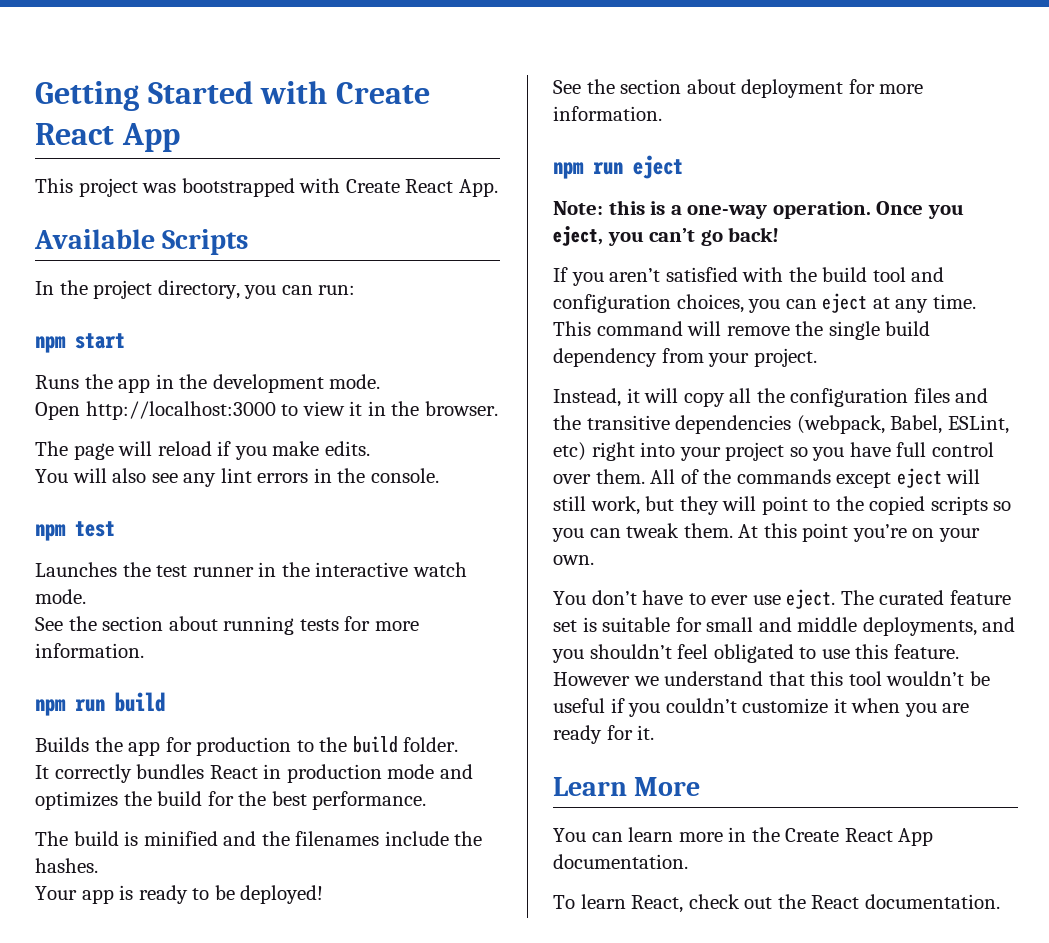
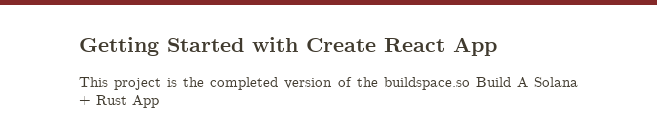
- This project was bootstrapped with Create React App.
- Available Scripts
- In the project directory, you can run:
- npm start
- Runs the app in the development mode.
- Open http://localhost:3000 to view it in the browser.
- The page will reload if you make edits.
- You will also see any lint errors in the console.
- npm test
- Launches the test runner in the interactive watch mode.
- See the section about running tests for more information.
- npm run build
- Builds the app for production to the build folder.
- It correctly bundles React in production mode and optimizes the build for the best performance.
- The build is minified and the filenames include the hashes.
- Your app is ready to be deployed!
- See the section about deployment for more information.
- npm run eject
- Note: this is a one-way operation. Once you eject, you can’t go back!
- If you aren’t satisfied with the build tool and configuration choices, you can eject at any time. This command will remove the single build dependency from your project.
- Instead, it will copy all the configuration files and the transitive dependencies (webpack, Babel, ESLint, etc) right into your project so you have full control over them. All of the commands except eject will still work, but they will point to the copied scripts so you can tweak them. At this point you’re on your own.
- You don’t have to ever use eject. The curated feature set is suitable for small and middle deployments, and you shouldn’t feel obligated to use this feature. However we understand that this tool wouldn’t be useful if you couldn’t customize it when you are ready for it.
- Learn More
- You can learn more in the Create React App documentation.
- To learn React, check out the React documentation.
+ This project is the completed version of the buildspace.so Build A Solana + Rust App

